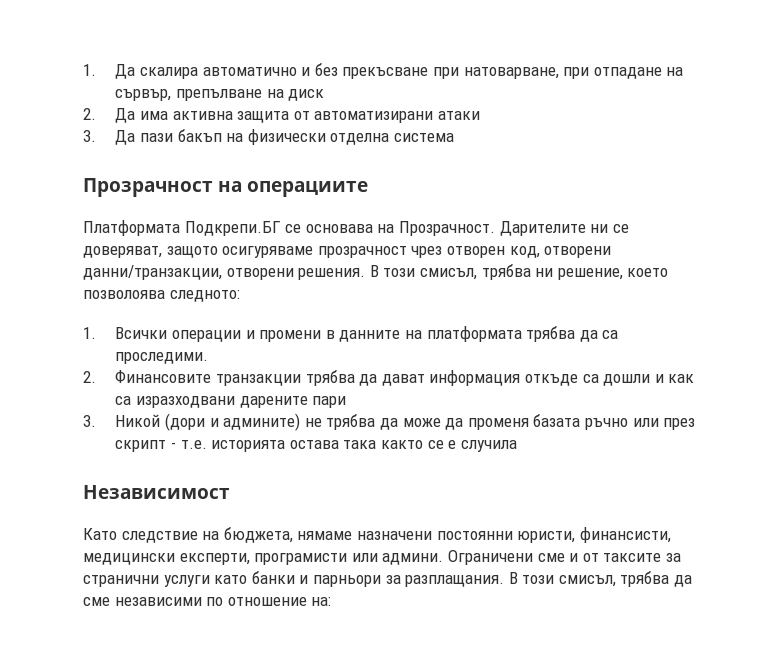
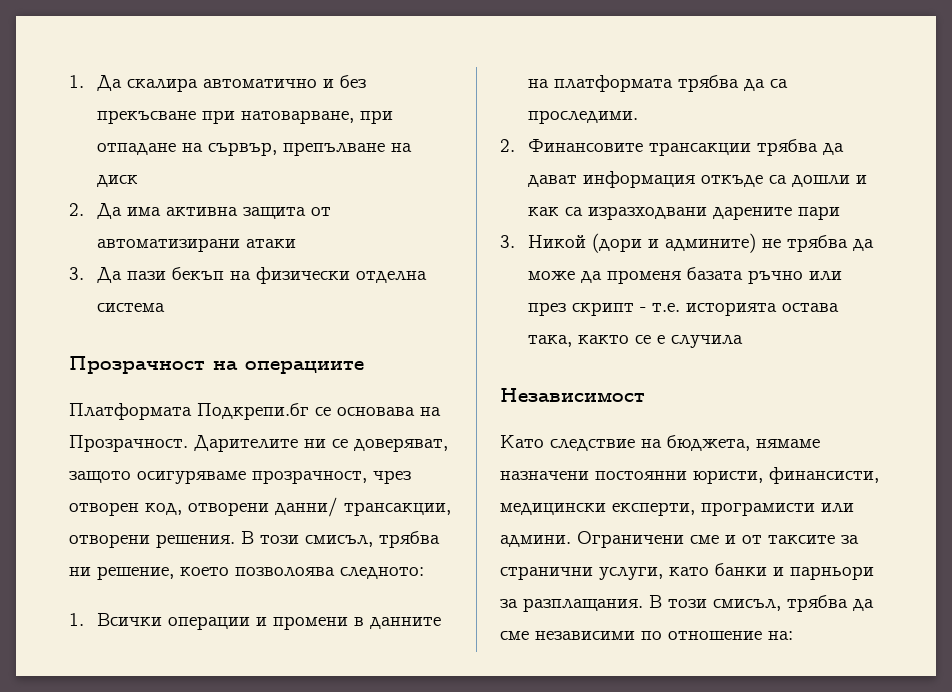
- 3. Да пази бакъп на физически отделна система
+ 3. Да пази бекъп на физически отделна система
- Платформата Подкрепи.БГ се основава на Прозрачност.
+ Платформата Подкрепи.бг се основава на Прозрачност.
- Дарителите ни се доверяват, защото осигуряваме прозрачност чрез отворен код, отворени данни/транзакции, отворени решения.
+ Дарителите ни се доверяват, защото осигуряваме прозрачност, чрез отворен код, отворени данни/ трансакции, отворени решения.
- 2. Финансовите транзакции трябва да дават информация откъде са дошли и как са изразходвани дарените пари
+ 2. Финансовите трансакции трябва да дават информация откъде са дошли и как са изразходвани дарените пари
- 3. Никой (дори и админите) не трябва да може да променя базата ръчно или през скрипт - т.е. историята остава така както се е случила
+ 3. Никой (дори и админите) не трябва да може да променя базата ръчно или през скрипт - т.е. историята остава така, както се е случила
- Ограничени сме и от таксите за странични услуги като банки и парньори за разплащания.
+ Ограничени сме и от таксите за странични услуги, като банки и парньори за разплащания.

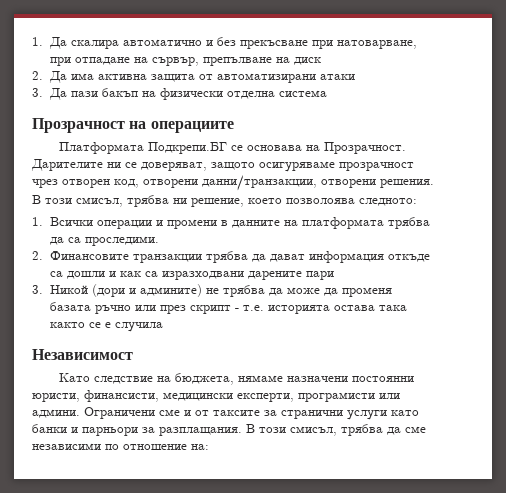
- 3. Да пази бекъп на физически отделна система
+ 3. Да пази бакъп на физически отделна система
- Платформата Подкрепи.бг се основава на Прозрачност.
+ Платформата Подкрепи.БГ се основава на Прозрачност.
- Дарителите ни се доверяват, защото осигуряваме прозрачност, чрез отворен код, отворени данни/ трансакции, отворени решения.
+ Дарителите ни се доверяват, защото осигуряваме прозрачност чрез отворен код, отворени данни/транзакции, отворени решения.
- 2. Финансовите трансакции трябва да дават информация откъде са дошли и как са изразходвани дарените пари
+ 2. Финансовите транзакции трябва да дават информация откъде са дошли и как са изразходвани дарените пари
- 3. Никой (дори и админите) не трябва да може да променя базата ръчно или през скрипт - т.е. историята остава така, както се е случила
+ 3. Никой (дори и админите) не трябва да може да променя базата ръчно или през скрипт - т.е. историята остава така както се е случила
- Ограничени сме и от таксите за странични услуги, като банки и парньори за разплащания.
+ Ограничени сме и от таксите за странични услуги като банки и парньори за разплащания.

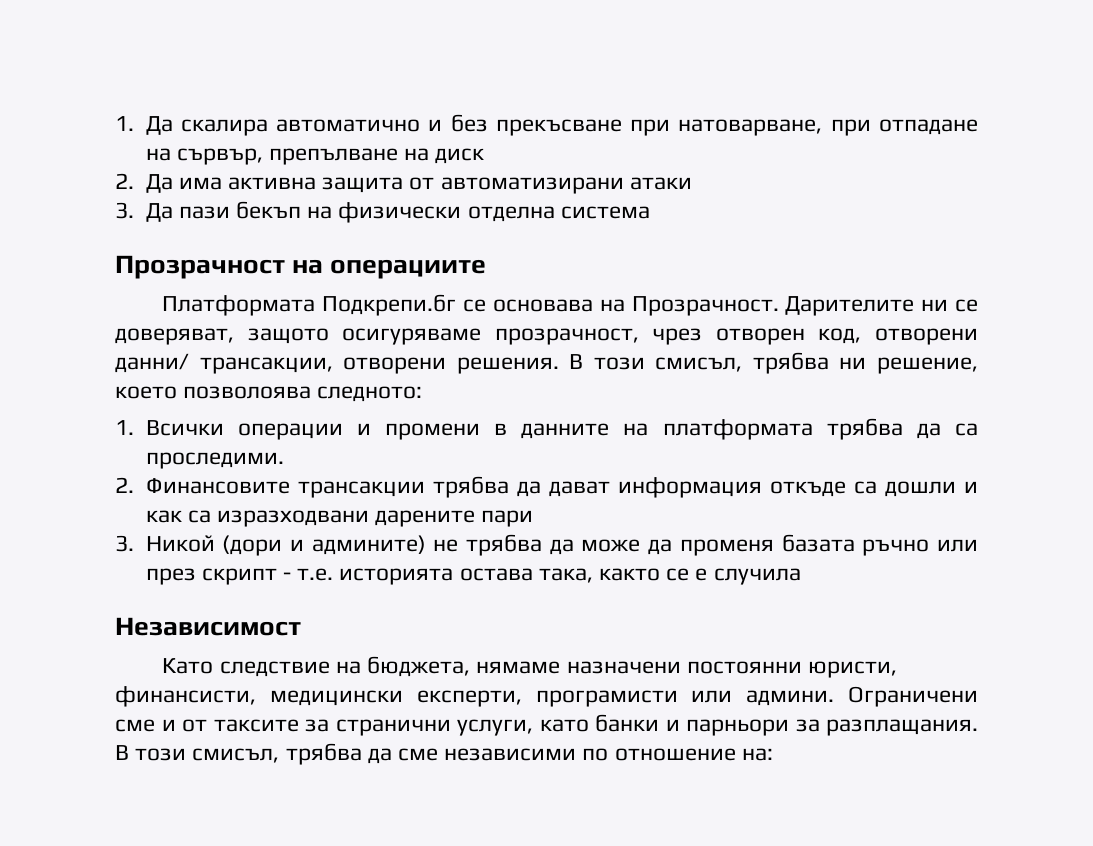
- 3. Да пази бакъп на физически отделна система
+ 3. Да пази бекъп на физически отделна система
- Платформата Подкрепи.БГ се основава на Прозрачност.
+ Платформата Подкрепи.бг се основава на Прозрачност.
- Дарителите ни се доверяват, защото осигуряваме прозрачност чрез отворен код, отворени данни/транзакции, отворени решения.
+ Дарителите ни се доверяват, защото осигуряваме прозрачност, чрез отворен код, отворени данни/ трансакции, отворени решения.
- 2. Финансовите транзакции трябва да дават информация откъде са дошли и как са изразходвани дарените пари
+ 2. Финансовите трансакции трябва да дават информация откъде са дошли и как са изразходвани дарените пари
- 3. Никой (дори и админите) не трябва да може да променя базата ръчно или през скрипт - т.е. историята остава така както се е случила
+ 3. Никой (дори и админите) не трябва да може да променя базата ръчно или през скрипт - т.е. историята остава така, както се е случила
- Ограничени сме и от таксите за странични услуги като банки и парньори за разплащания.
+ Ограничени сме и от таксите за странични услуги, като банки и парньори за разплащания.

